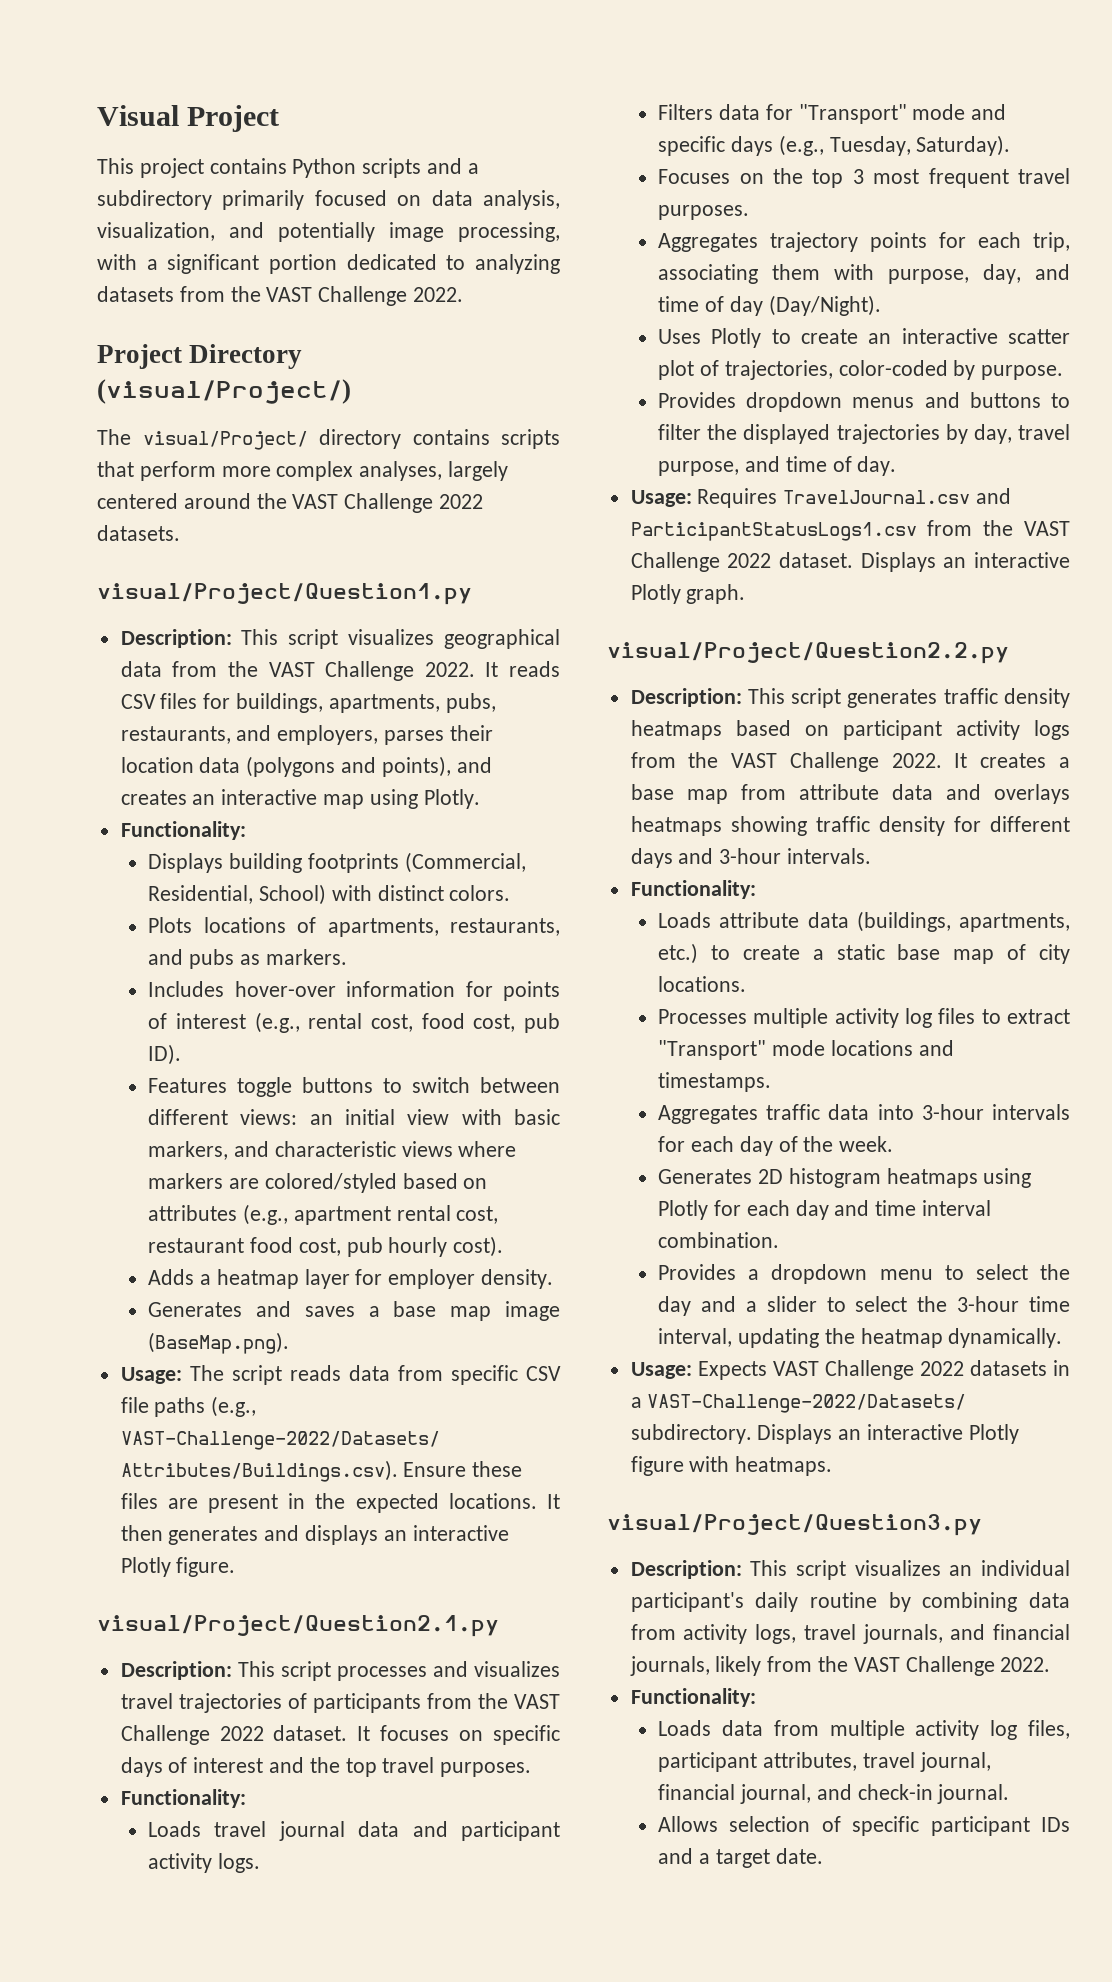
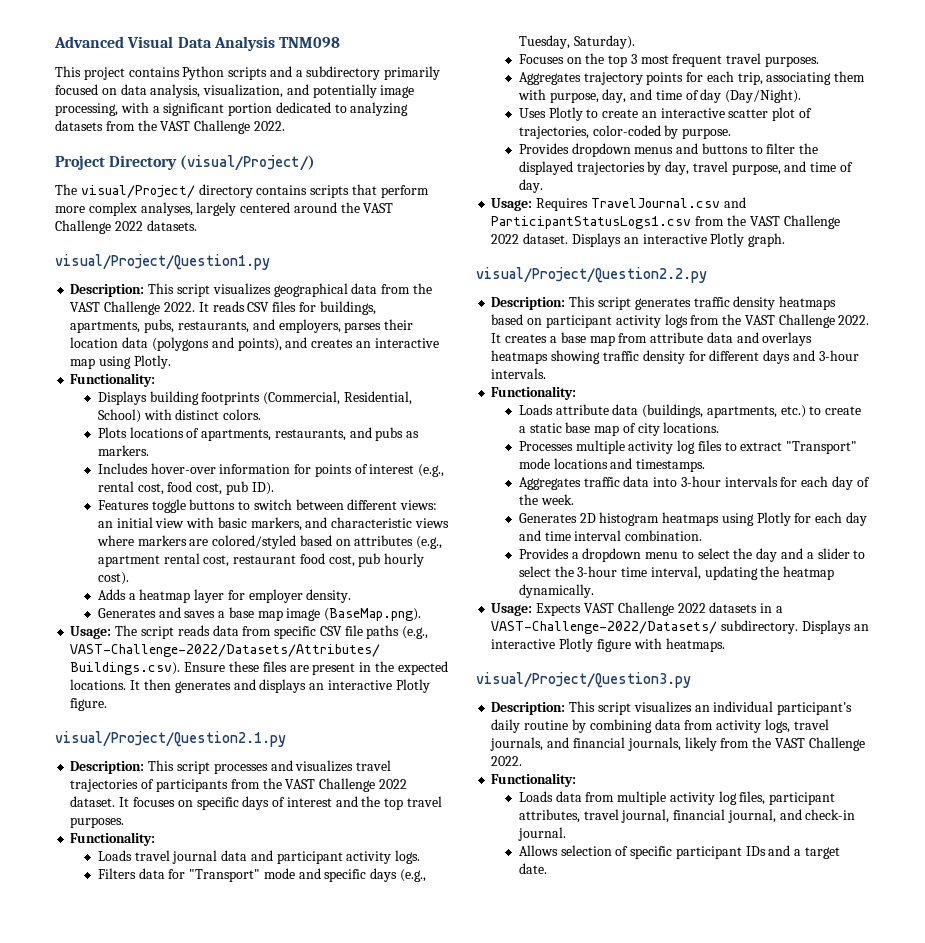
- Visual Project
+ Advanced Visual Data Analysis TNM098

